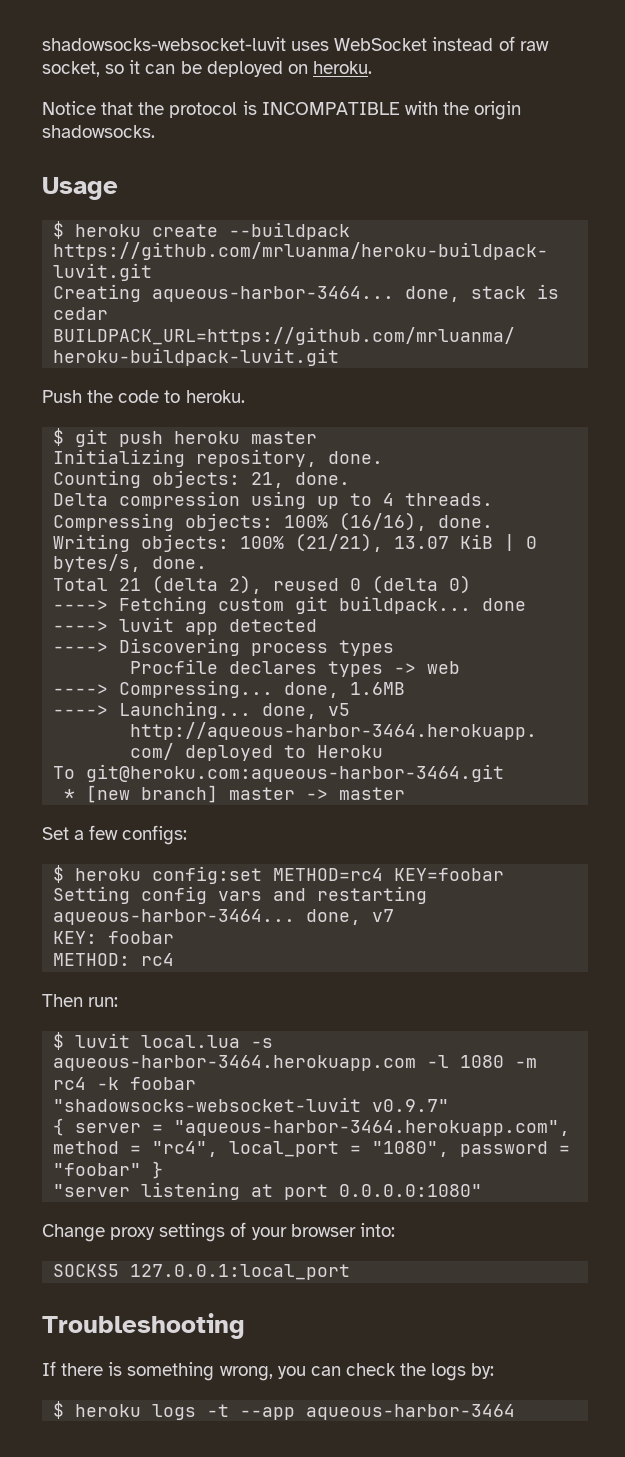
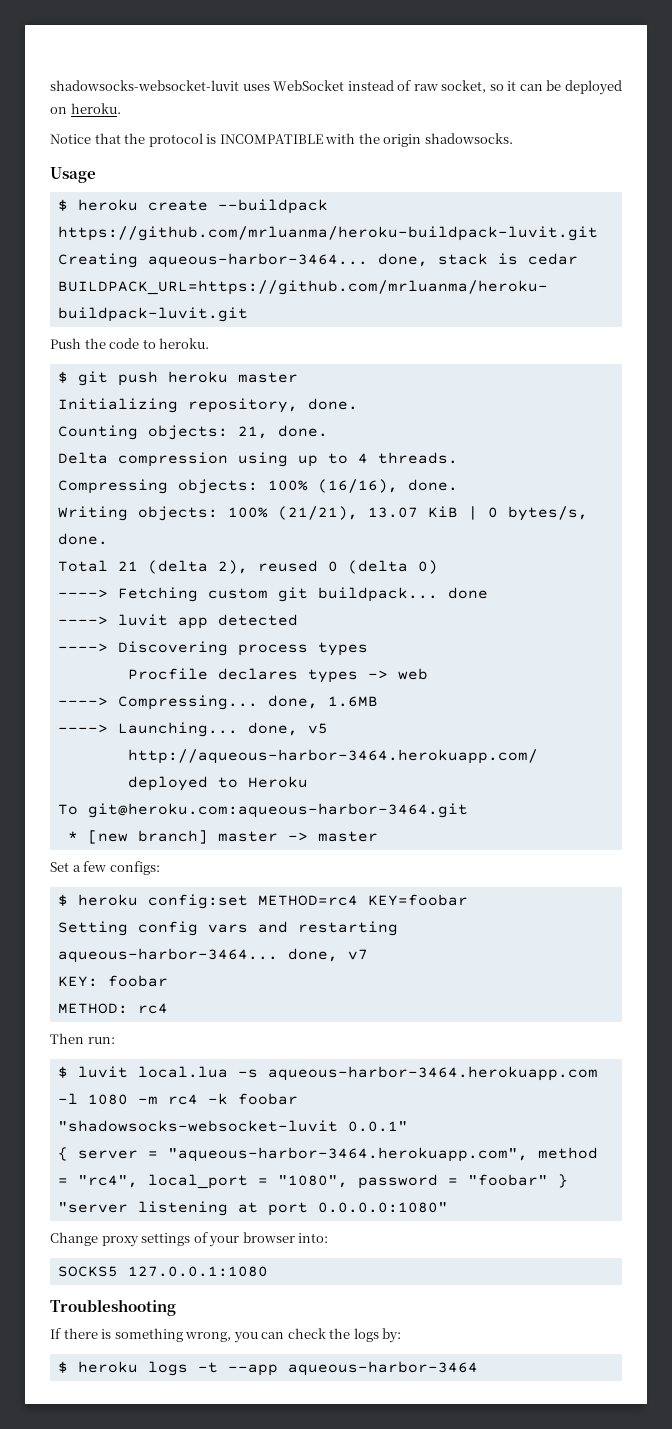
- "shadowsocks-websocket-luvit v0.9.7"
+ "shadowsocks-websocket-luvit 0.0.1"
- SOCKS5 127.0.0.1:local_port
+ SOCKS5 127.0.0.1:1080

